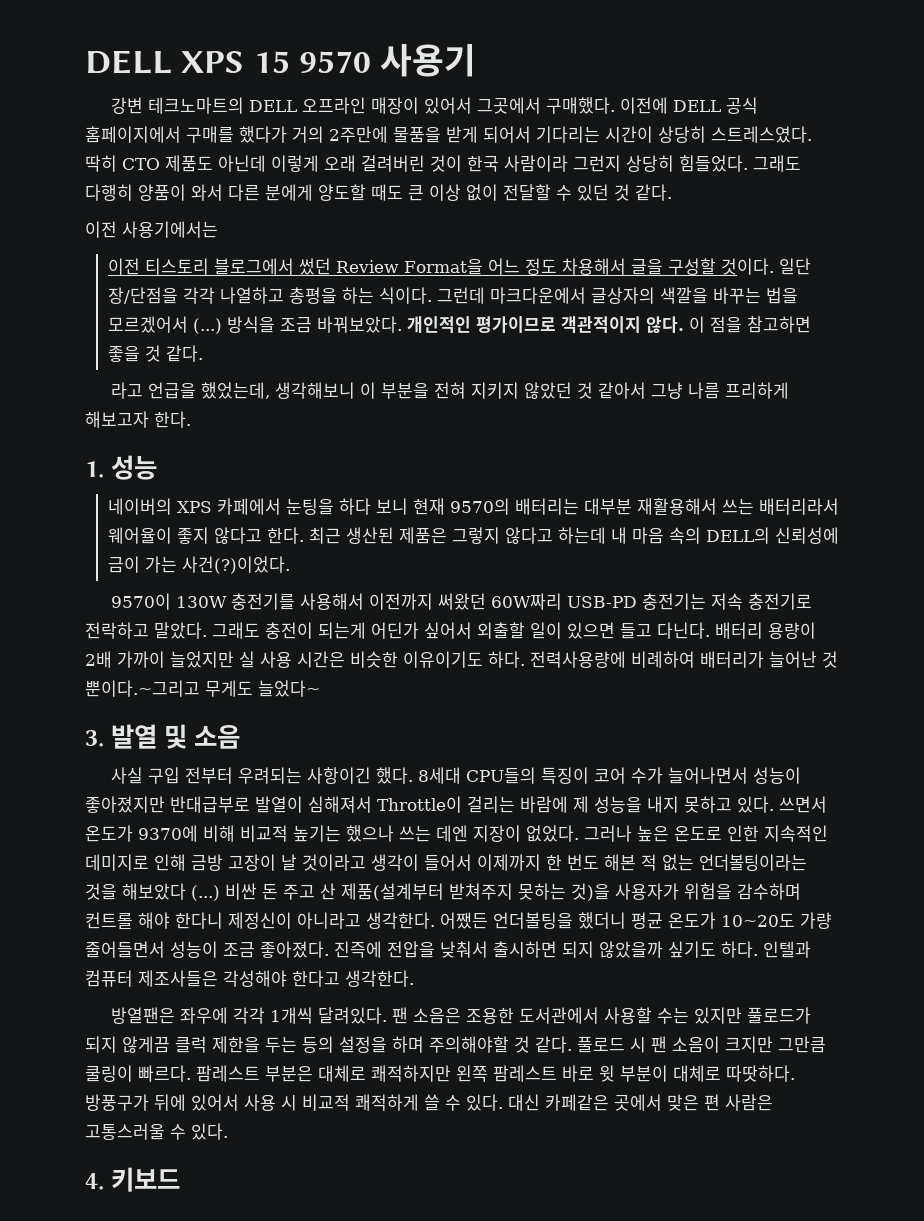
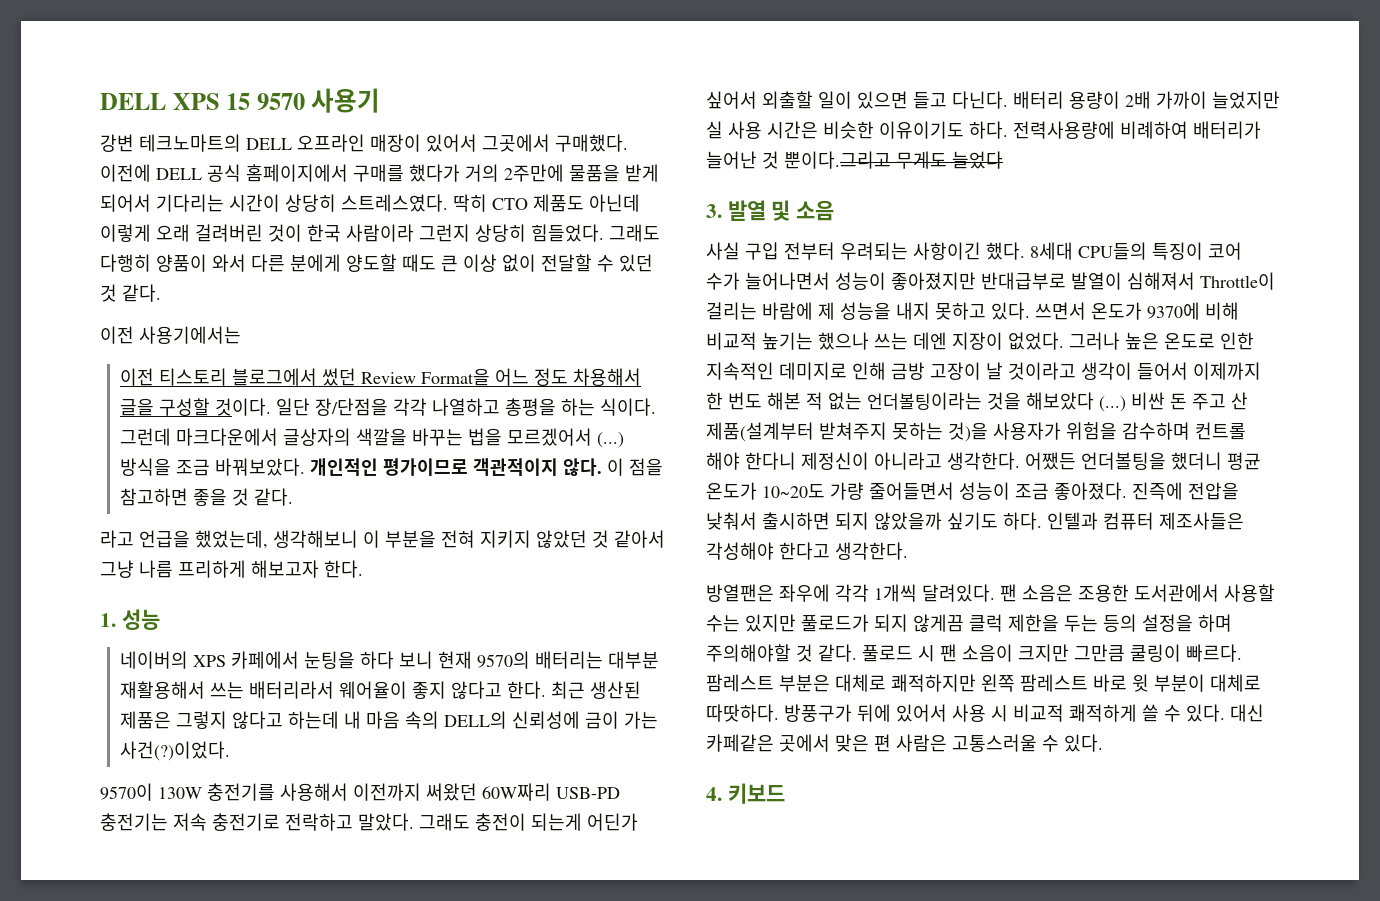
- 전력사용량에 비례하여 배터리가 늘어난 것 뿐이다.~그리고 무게도 늘었다~
+ 전력사용량에 비례하여 배터리가 늘어난 것 뿐이다.그리고 무게도 늘었다

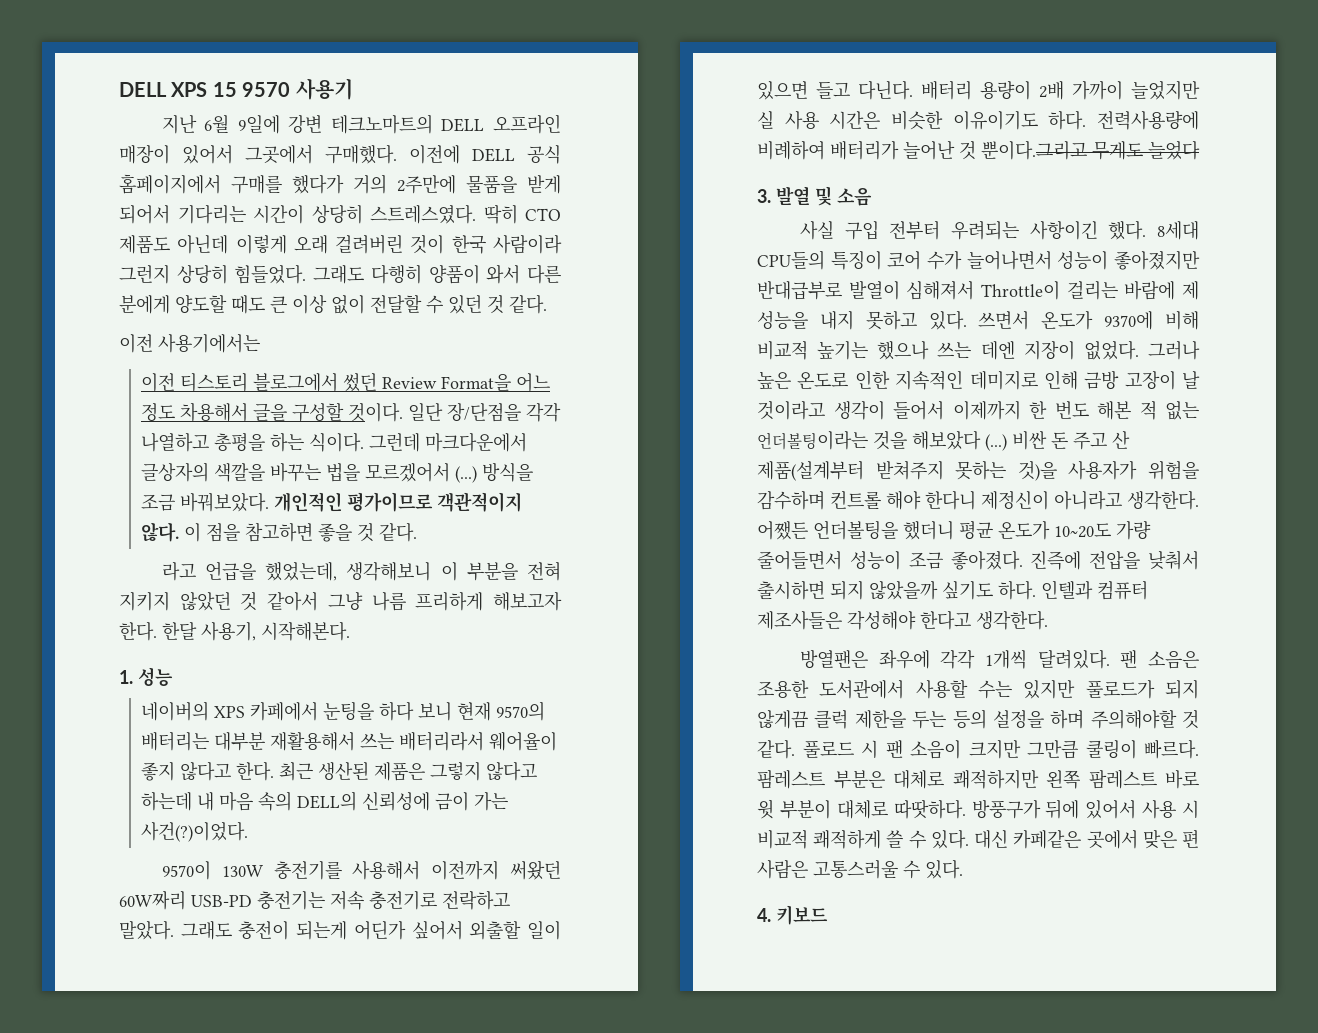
- 강변 테크노마트의 DELL 오프라인 매장이 있어서 그곳에서 구매했다.
+ 지난 6월 9일에 강변 테크노마트의 DELL 오프라인 매장이 있어서 그곳에서 구매했다.
+ 한달 사용기, 시작해본다.

